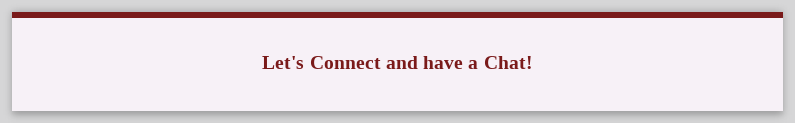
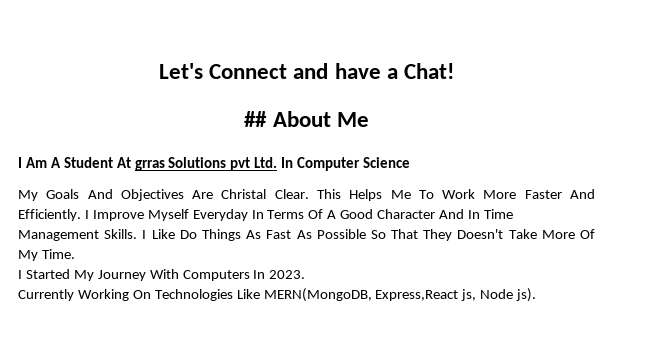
+ ## About Me
+ I Am A Student At grras Solutions pvt Ltd. In Computer Science
+ My Goals And Objectives Are Christal Clear. This Helps Me To Work More Faster And Efficiently. I Improve Myself Everyday In Terms Of A Good Character And In Time Management Skills. I Like Do Things As Fast As Possible So That They Doesn't Take More Of My Time.
+ I Started My Journey With Computers In 2023.
+ Currently Working On Technologies Like MERN(MongoDB, Express,React js, Node js).

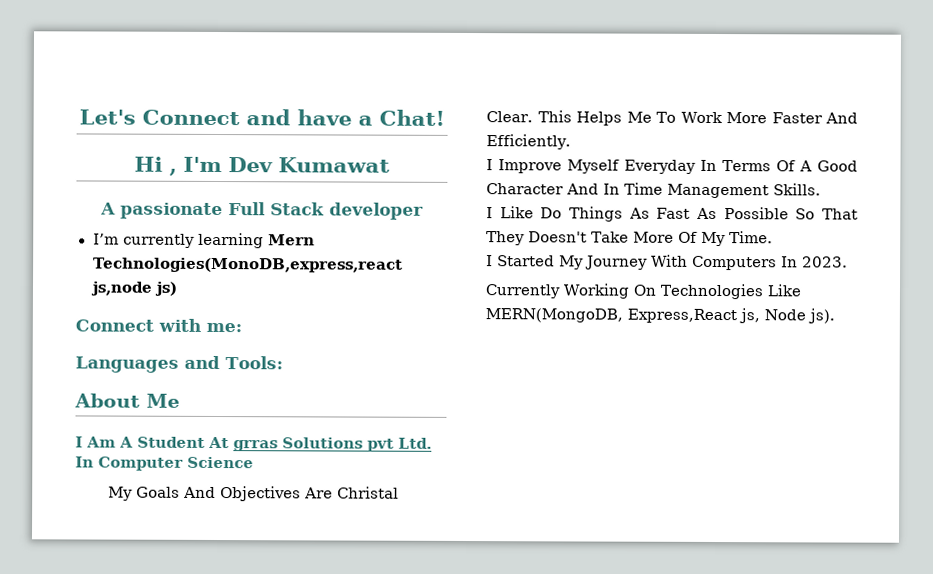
- ## About Me
+ Hi , I'm Dev Kumawat
+ A passionate Full Stack developer
+ I’m currently learning Mern Technologies(MonoDB,express,react js,node js)
+ Connect with me:
+ Languages and Tools:
+ About Me
- This Helps Me To Work More Faster And Efficiently. I Improve Myself Everyday In Terms Of A Good Character And In Time Management Skills. I Like Do Things As Fast As Possible So That They Doesn't Take More Of My Time.
+ This Helps Me To Work More Faster And Efficiently.
+ I Improve Myself Everyday In Terms Of A Good Character And In Time Management Skills.
+ I Like Do Things As Fast As Possible So That They Doesn't Take More Of My Time.

